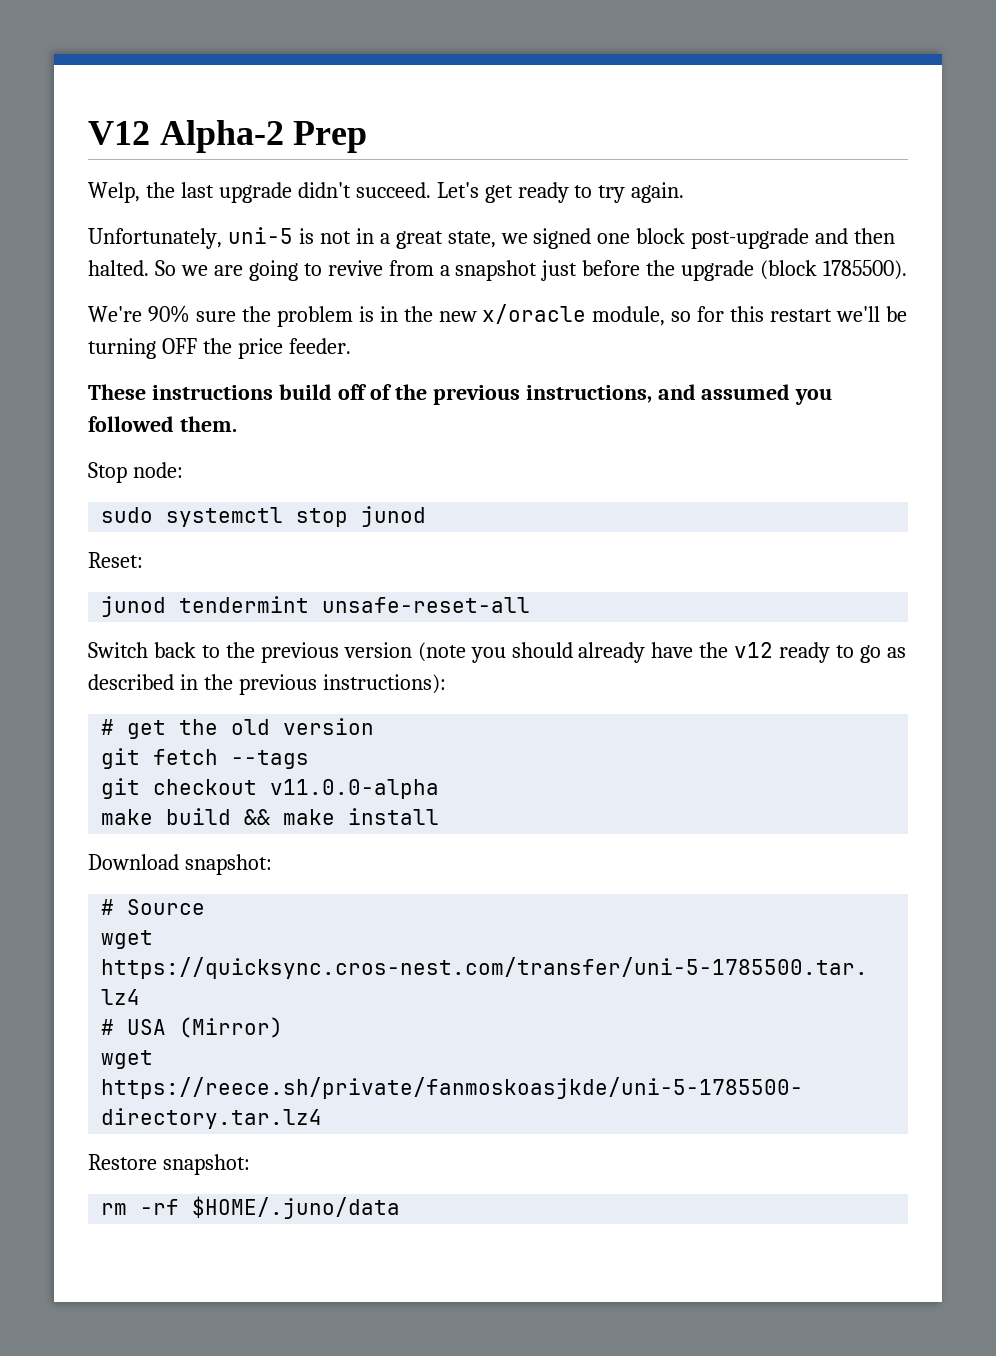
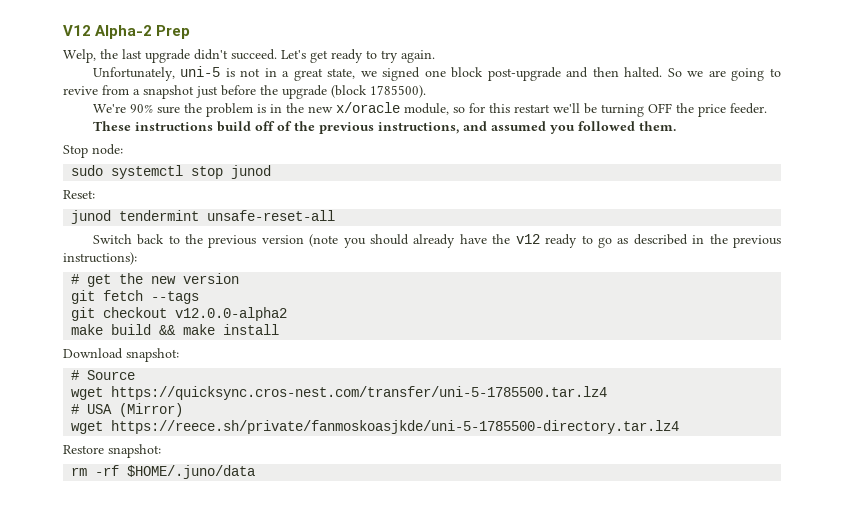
- # get the old version
+ # get the new version
- git checkout v11.0.0-alpha
+ git checkout v12.0.0-alpha2

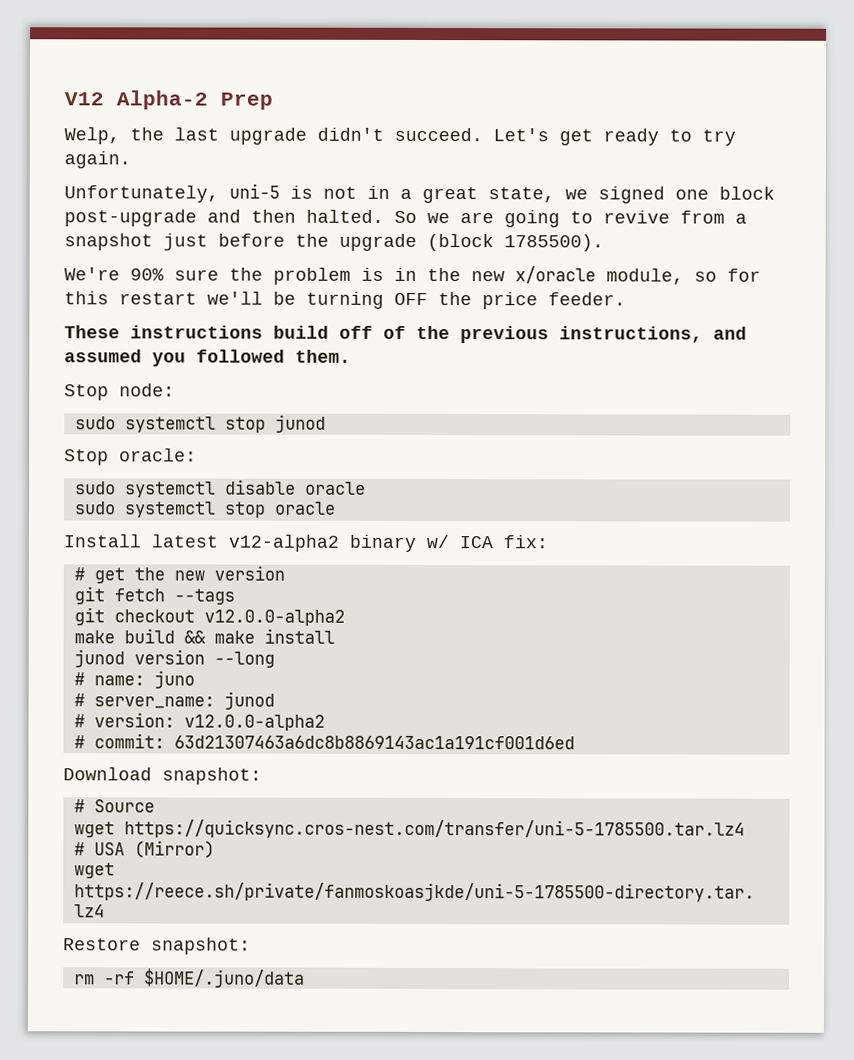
- Reset:
- junod tendermint unsafe-reset-all
- Switch back to the previous version (note you should already have the v12 ready to go as described in the previous instructions):
+ Stop oracle:
+ sudo systemctl disable oracle
+ sudo systemctl stop oracle
+ Install latest v12-alpha2 binary w/ ICA fix:
+ junod version --long
+ # name: juno
+ # server_name: junod
+ # version: v12.0.0-alpha2
+ # commit: 63d21307463a6dc8b8869143ac1a191cf001d6ed

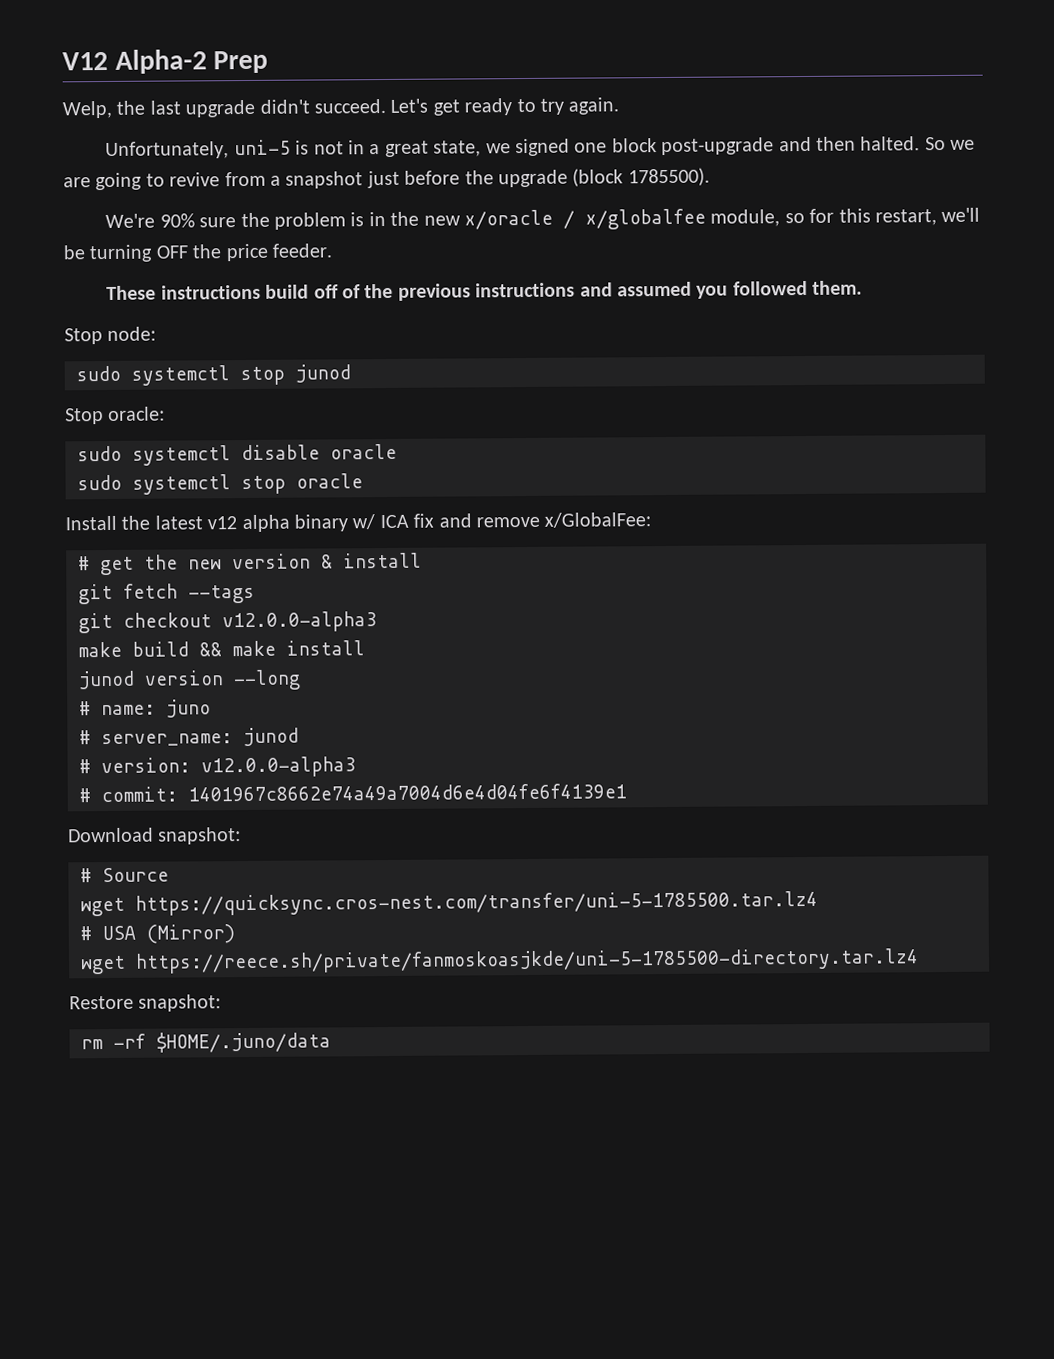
- We're 90% sure the problem is in the new x/oracle module, so for this restart we'll be turning OFF the price feeder.
+ We're 90% sure the problem is in the new x/oracle / x/globalfee module, so for this restart, we'll be turning OFF the price feeder.
- These instructions build off of the previous instructions, and assumed you followed them.
+ These instructions build off of the previous instructions and assumed you followed them.
- Install latest v12-alpha2 binary w/ ICA fix:
+ Install the latest v12 alpha binary w/ ICA fix and remove x/GlobalFee:
- # get the new version
+ # get the new version & install
- git checkout v12.0.0-alpha2
+ git checkout v12.0.0-alpha3
- # version: v12.0.0-alpha2
+ # version: v12.0.0-alpha3
- # commit: 63d21307463a6dc8b8869143ac1a191cf001d6ed
+ # commit: 1401967c8662e74a49a7004d6e4d04fe6f4139e1

